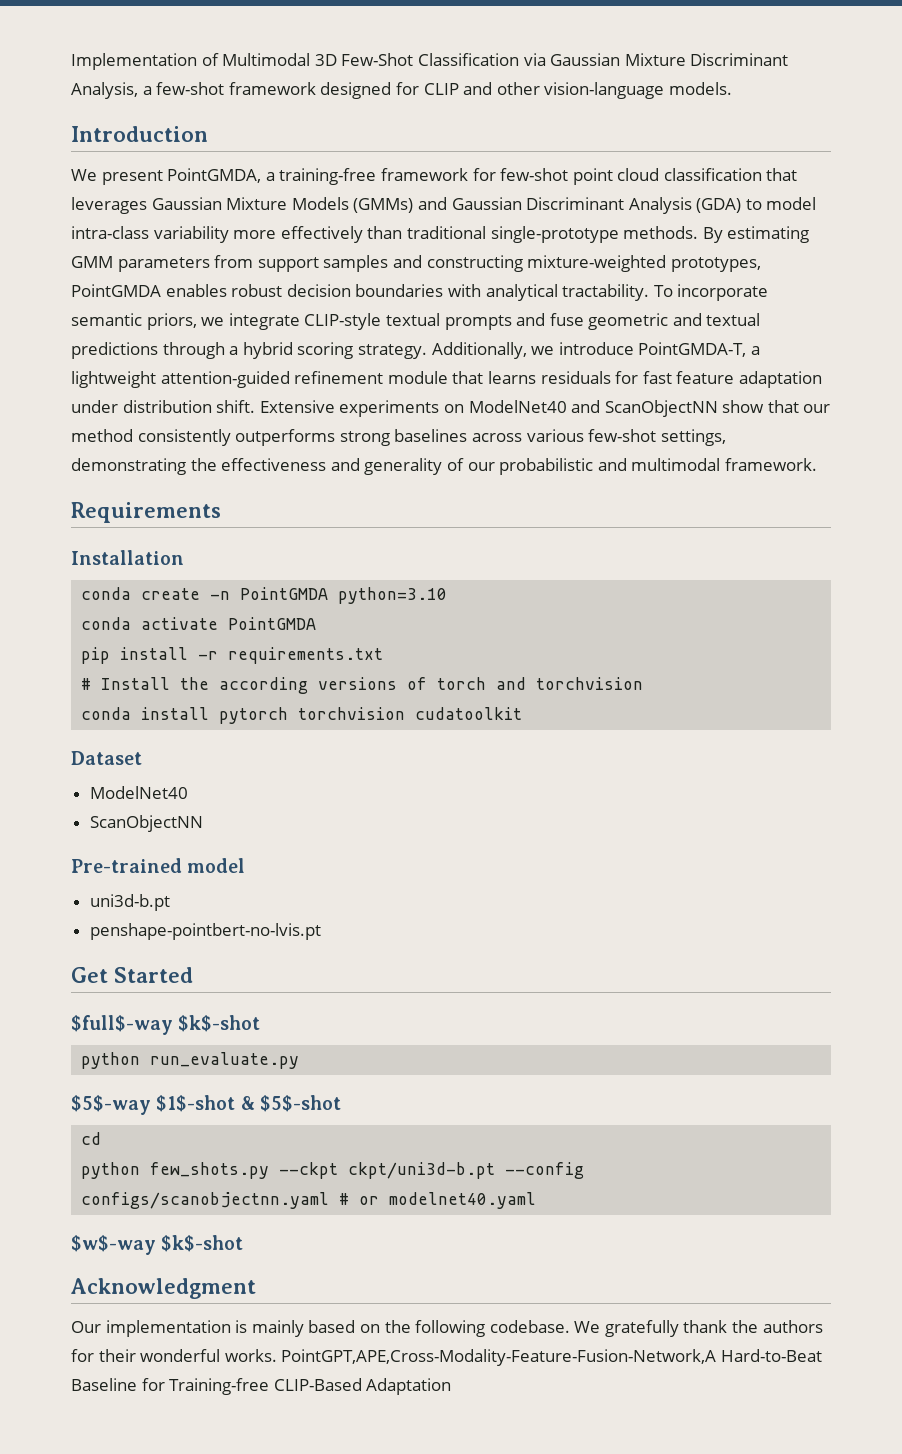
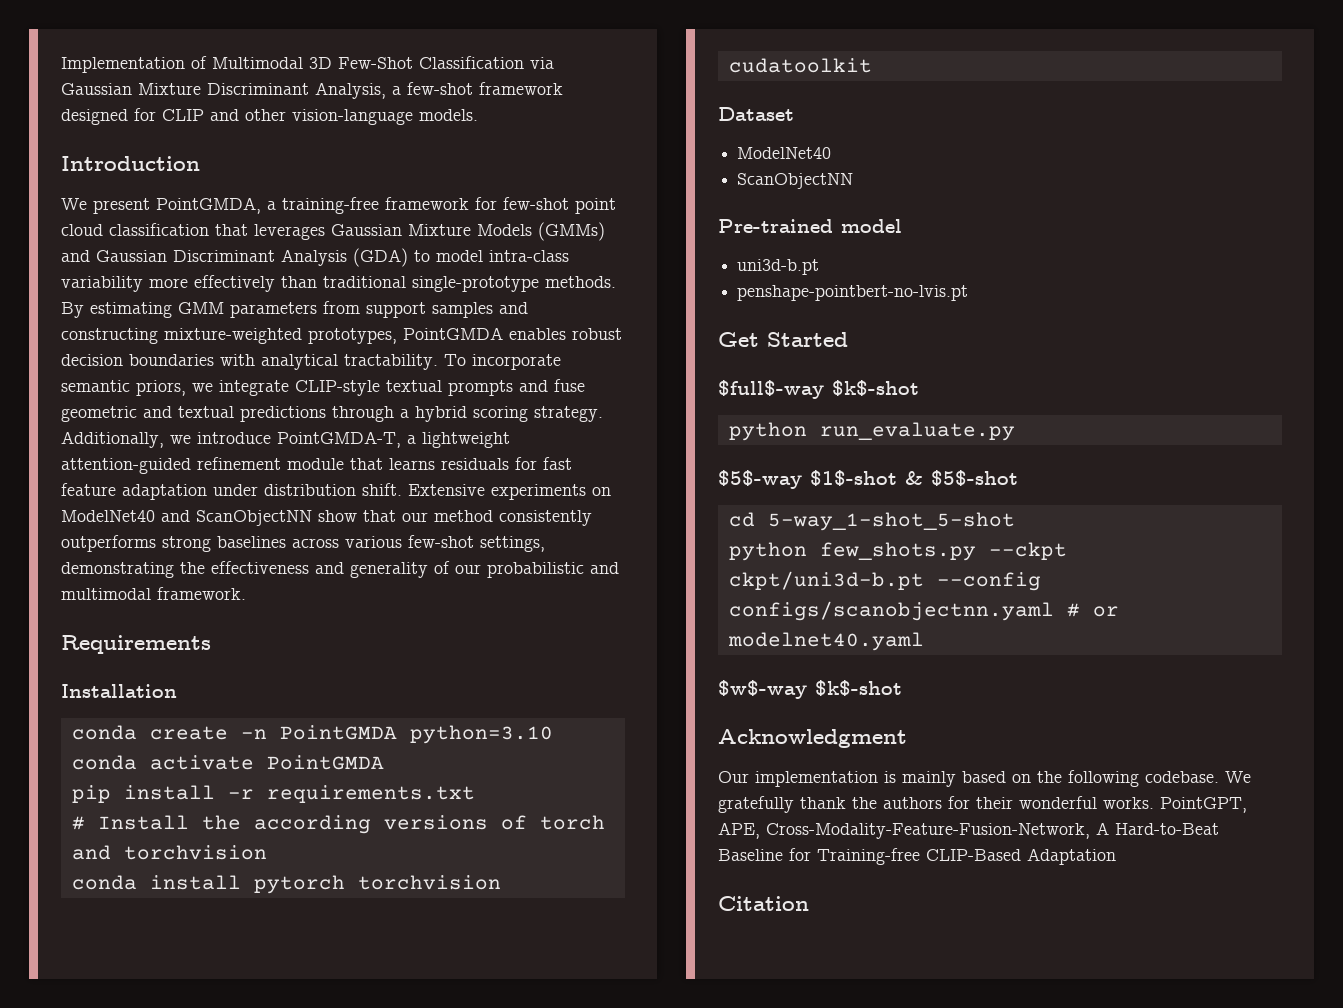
- cd
+ cd 5-way_1-shot_5-shot
- PointGPT,APE,Cross-Modality-Feature-Fusion-Network,A Hard-to-Beat Baseline for Training-free CLIP-Based Adaptation
+ PointGPT, APE, Cross-Modality-Feature-Fusion-Network, A Hard-to-Beat Baseline for Training-free CLIP-Based Adaptation
+ Citation

